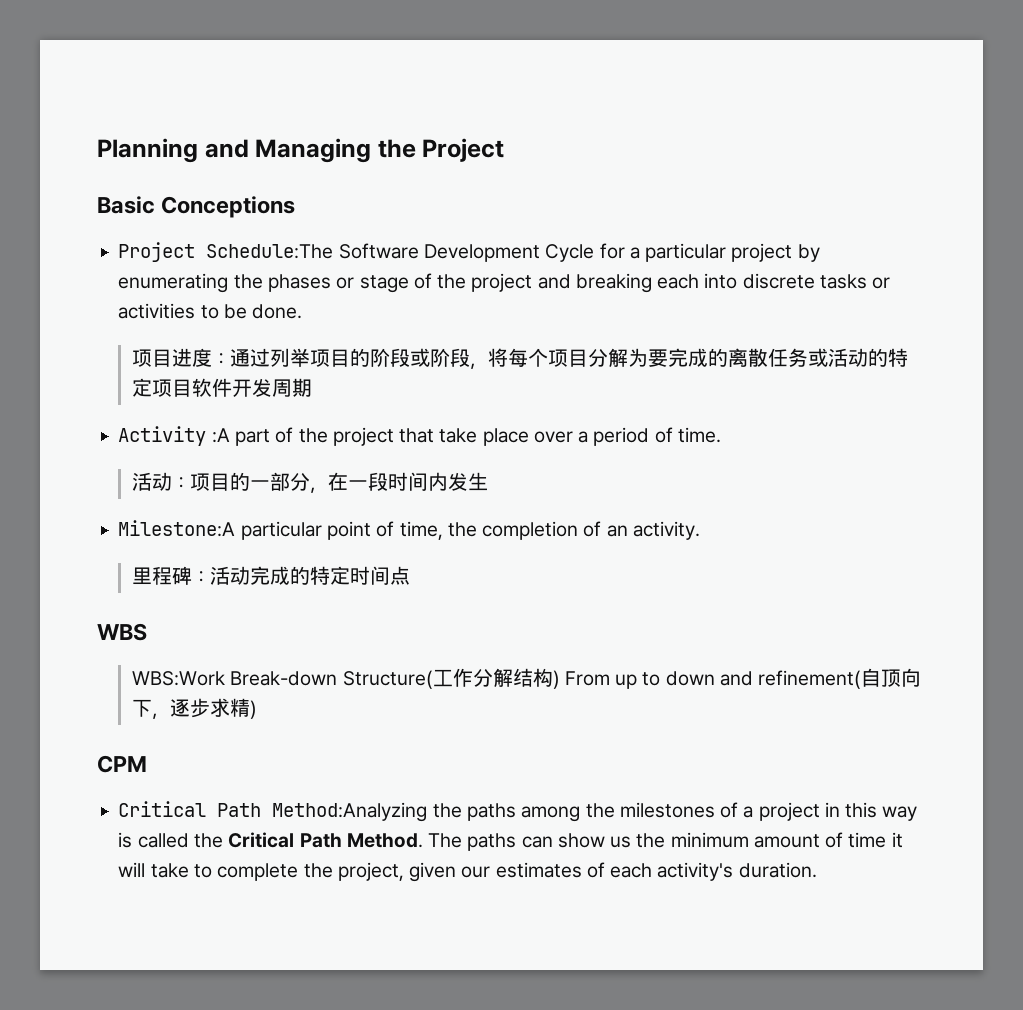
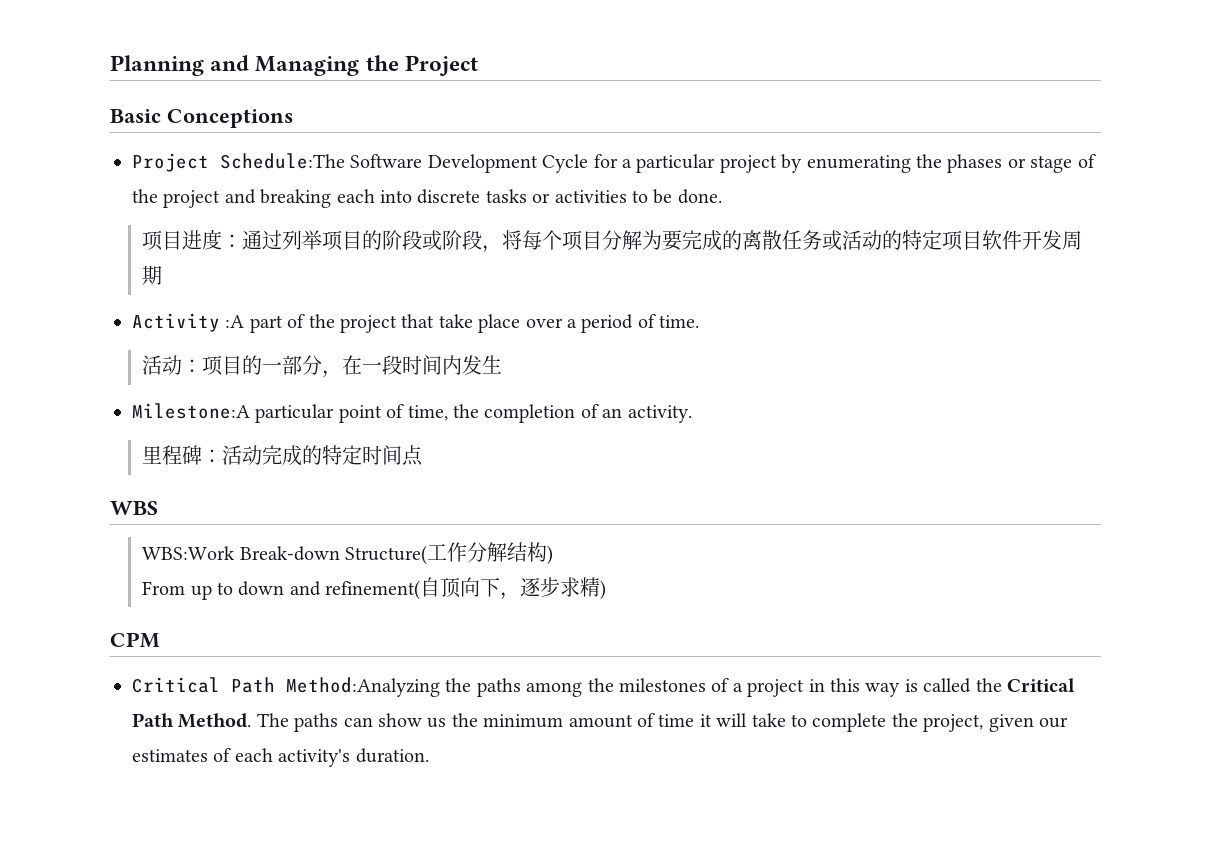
- WBS:Work Break-down Structure(工作分解结构) From up to down and refinement(自顶向下，逐步求精)
+ WBS:Work Break-down Structure(工作分解结构)
+ From up to down and refinement(自顶向下，逐步求精)

